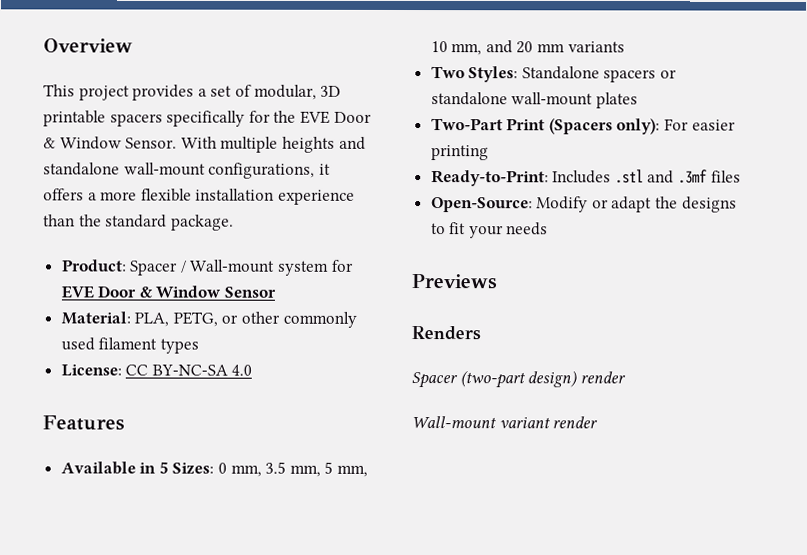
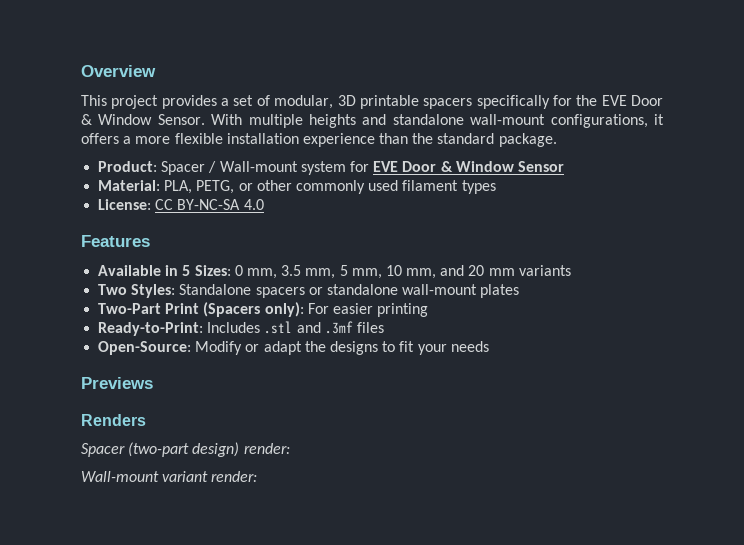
- Spacer (two-part design) render
+ Spacer (two-part design) render:
- Wall-mount variant render
+ Wall-mount variant render:

